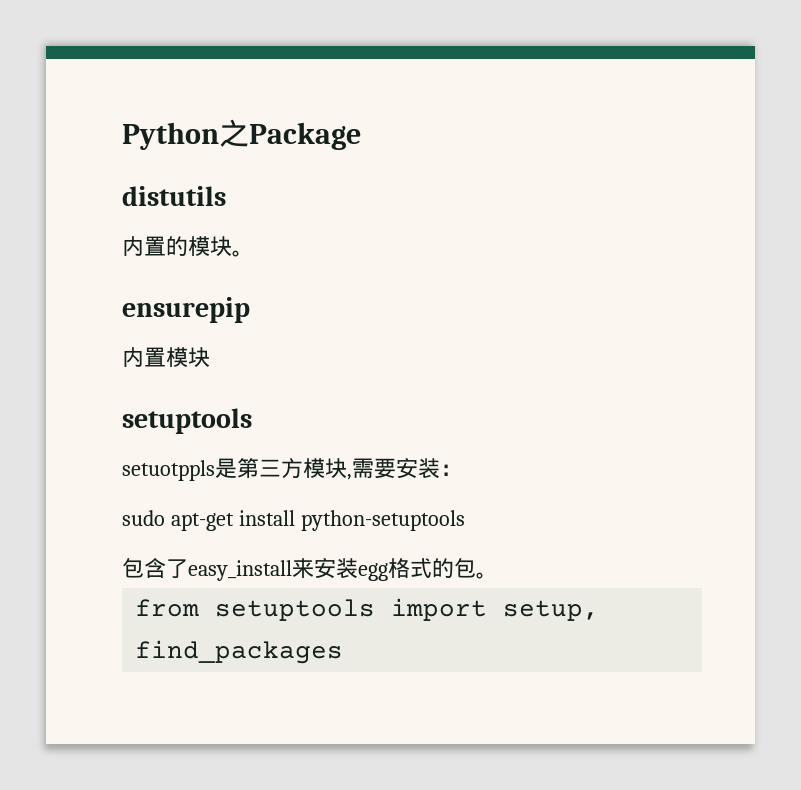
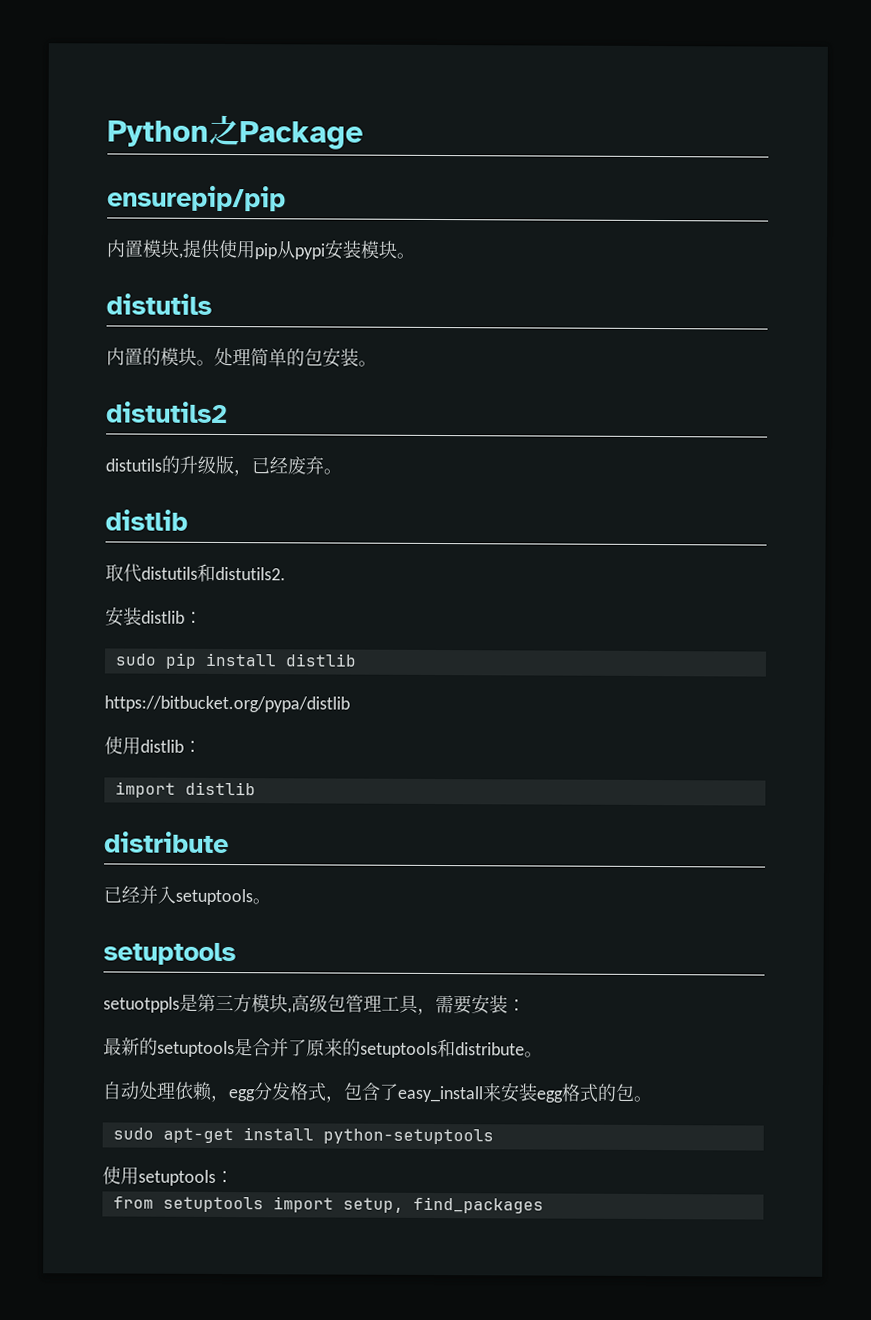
+ ensurepip/pip
+ 内置模块,提供使用pip从pypi安装模块。
  distutils
- 内置的模块。
- ensurepip
- 内置模块
+ 内置的模块。处理简单的包安装。
+ distutils2
+ distutils的升级版，已经废弃。
+ distlib
+ 取代distutils和distutils2.
+ 安装distlib：
+ sudo pip install distlib
+ https://bitbucket.org/pypa/distlib
+ 使用distlib：
+ import distlib
+ distribute
+ 已经并入setuptools。
- setuotppls是第三方模块,需要安装：
+ setuotppls是第三方模块,高级包管理工具，需要安装：
- sudo apt-get install python-setuptools
- 包含了easy_install来安装egg格式的包。
+ 最新的setuptools是合并了原来的setuptools和distribute。
+ 自动处理依赖，egg分发格式，包含了easy_install来安装egg格式的包。
+ sudo apt-get install python-setuptools
+ 使用setuptools：

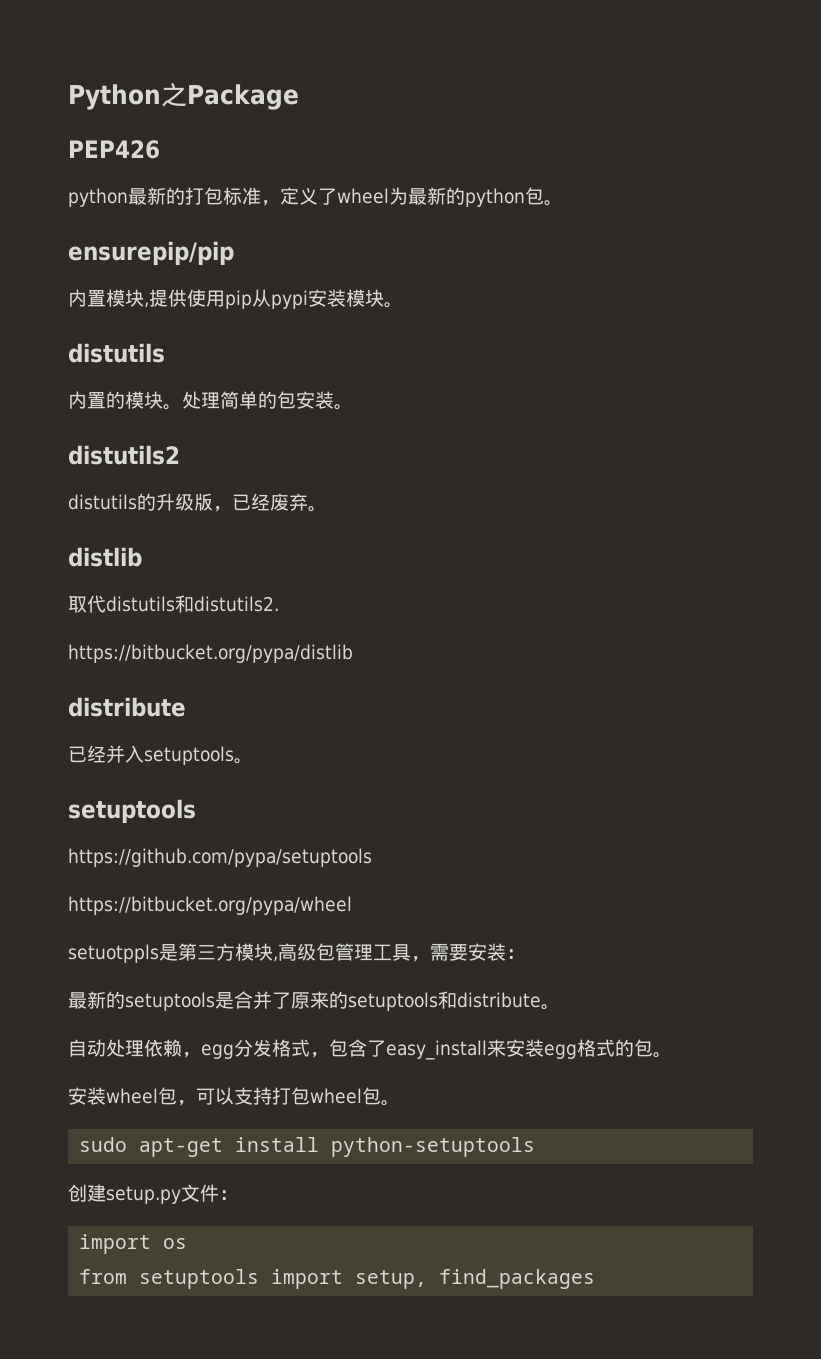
+ PEP426
+ python最新的打包标准，定义了wheel为最新的python包。
- 安装distlib：
- sudo pip install distlib
  https://bitbucket.org/pypa/distlib
- 使用distlib：
- import distlib
+ https://github.com/pypa/setuptools
+ https://bitbucket.org/pypa/wheel
+ 安装wheel包，可以支持打包wheel包。
- 使用setuptools：
+ 创建setup.py文件：
+ import os

